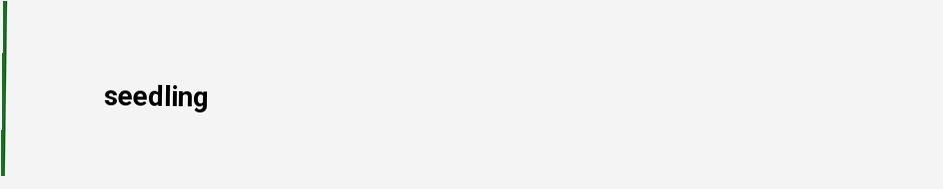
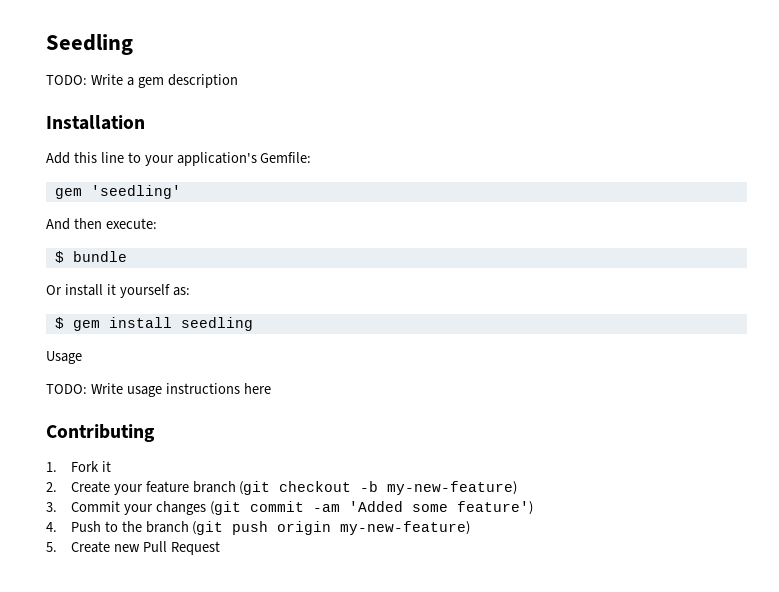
- seedling
+ Seedling
+ TODO: Write a gem description
+ Installation
+ Add this line to your application's Gemfile:
+ gem 'seedling'
+ And then execute:
+ $ bundle
+ Or install it yourself as:
+ $ gem install seedling
+ Usage
+ TODO: Write usage instructions here
+ Contributing
+ 1. Fork it
+ 2. Create your feature branch (git checkout -b my-new-feature)
+ 3. Commit your changes (git commit -am 'Added some feature')
+ 4. Push to the branch (git push origin my-new-feature)
+ 5. Create new Pull Request

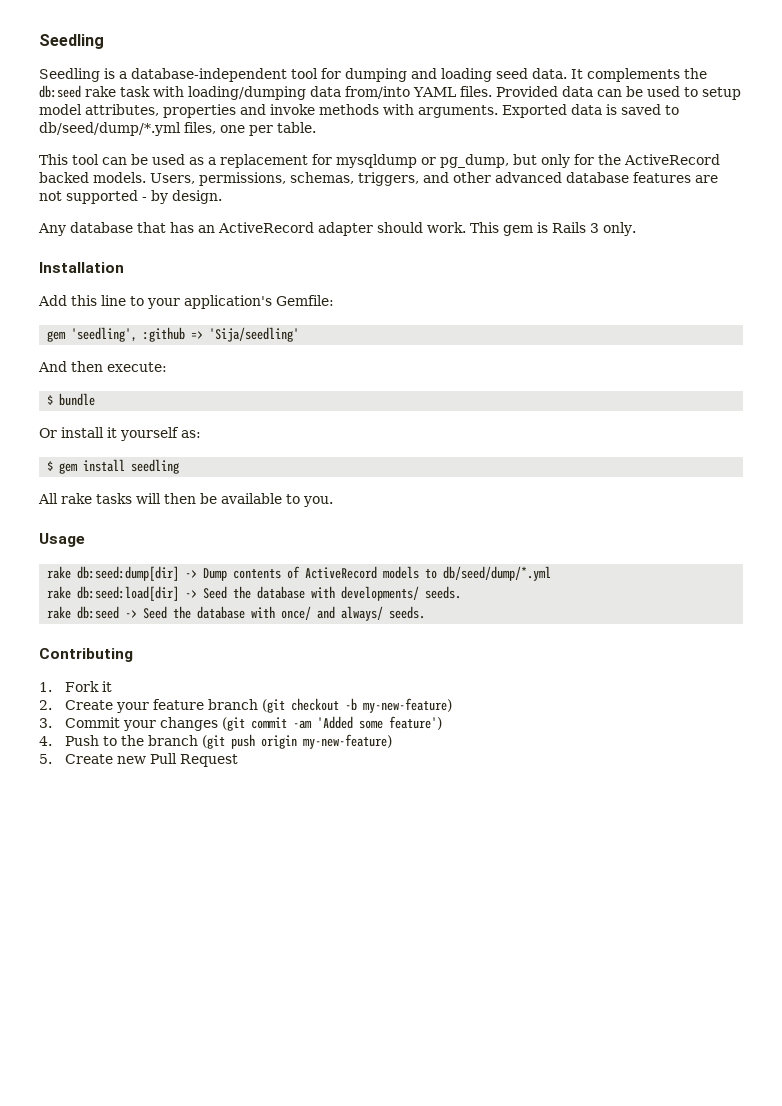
- TODO: Write a gem description
+ Seedling is a database-independent tool for dumping and loading seed data. It complements the db:seed rake task with loading/dumping data from/into YAML files. Provided data can be used to setup model attributes, properties and invoke methods with arguments. Exported data is saved to db/seed/dump/*.yml files, one per table.
+ This tool can be used as a replacement for mysqldump or pg_dump, but only for the ActiveRecord backed models. Users, permissions, schemas, triggers, and other advanced database features are not supported - by design.
+ Any database that has an ActiveRecord adapter should work. This gem is Rails 3 only.
- gem 'seedling'
+ gem 'seedling', :github => 'Sija/seedling'
+ All rake tasks will then be available to you.
  Usage
- TODO: Write usage instructions here
+ rake db:seed:dump[dir] -> Dump contents of ActiveRecord models to db/seed/dump/*.yml
+ rake db:seed:load[dir] -> Seed the database with developments/ seeds.
+ rake db:seed -> Seed the database with once/ and always/ seeds.

